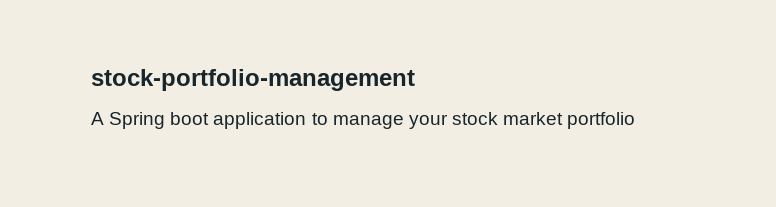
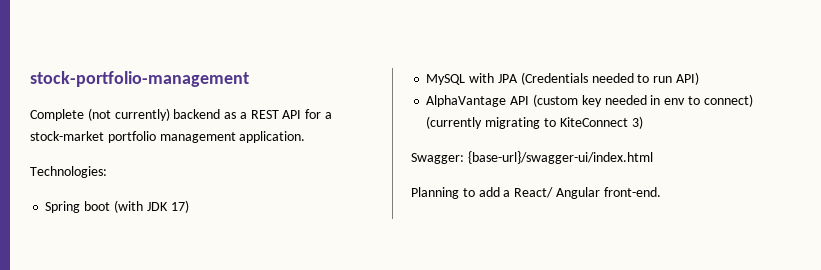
- A Spring boot application to manage your stock market portfolio
+ Complete (not currently) backend as a REST API for a stock-market portfolio management application.
+ Technologies:
+ Spring boot (with JDK 17)
+ MySQL with JPA (Credentials needed to run API)
+ AlphaVantage API (custom key needed in env to connect) (currently migrating to KiteConnect 3)
+ Swagger: {base-url}/swagger-ui/index.html
+ Planning to add a React/ Angular front-end.

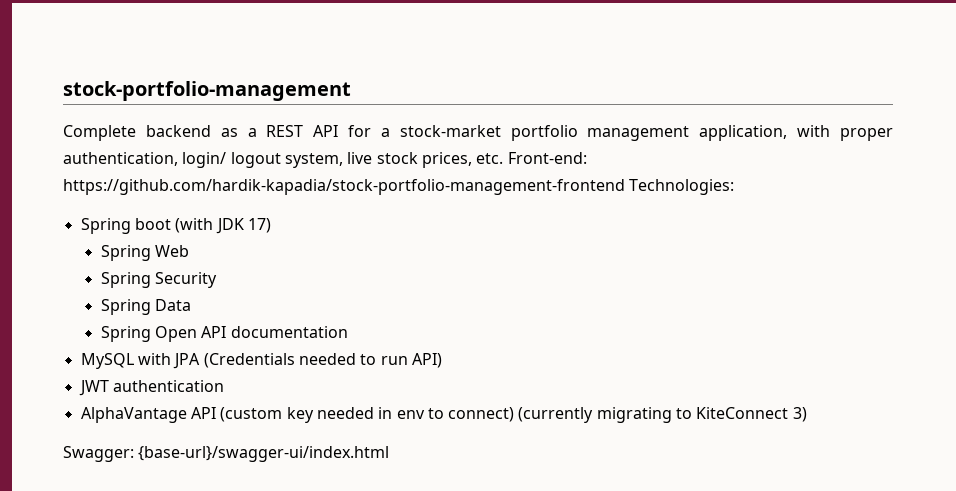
- Complete (not currently) backend as a REST API for a stock-market portfolio management application.
- Technologies:
+ Complete backend as a REST API for a stock-market portfolio management application, with proper authentication, login/ logout system, live stock prices, etc. Front-end: https://github.com/hardik-kapadia/stock-portfolio-management-frontend Technologies:
+ Spring Web
+ Spring Security
+ Spring Data
+ Spring Open API documentation
+ JWT authentication
- Planning to add a React/ Angular front-end.

